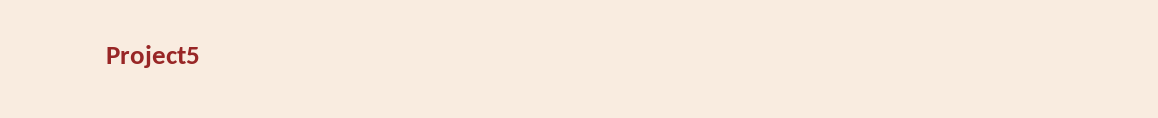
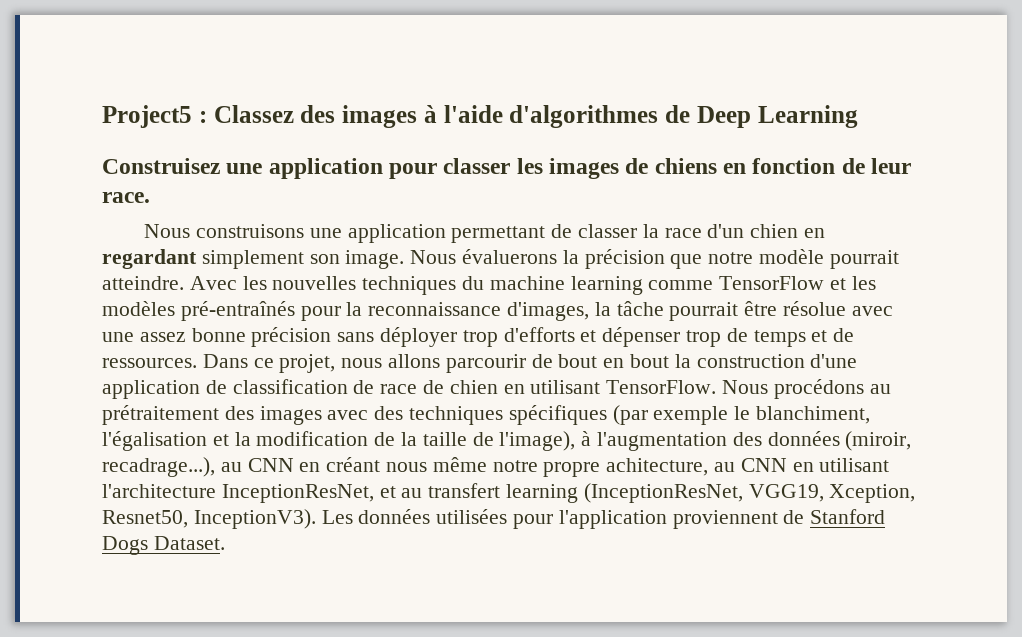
- Project5
+ Project5 : Classez des images à l'aide d'algorithmes de Deep Learning
+ Construisez une application pour classer les images de chiens en fonction de leur race.
+ Nous construisons une application permettant de classer la race d'un chien en regardant simplement son image. Nous évaluerons la précision que notre modèle pourrait atteindre. Avec les nouvelles techniques du machine learning comme TensorFlow et les modèles pré-entraînés pour la reconnaissance d'images, la tâche pourrait être résolue avec une assez bonne précision sans déployer trop d'efforts et dépenser trop de temps et de ressources. Dans ce projet, nous allons parcourir de bout en bout la construction d'une application de classification de race de chien en utilisant TensorFlow. Nous procédons au prétraitement des images avec des techniques spécifiques (par exemple le blanchiment, l'égalisation et la modification de la taille de l'image), à l'augmentation des données (miroir, recadrage...), au CNN en créant nous même notre propre achitecture, au CNN en utilisant l'architecture InceptionResNet, et au transfert learning (InceptionResNet, VGG19, Xception, Resnet50, InceptionV3). Les données utilisées pour l'application proviennent de Stanford Dogs Dataset.

